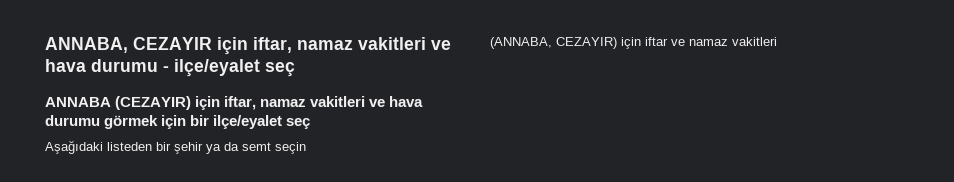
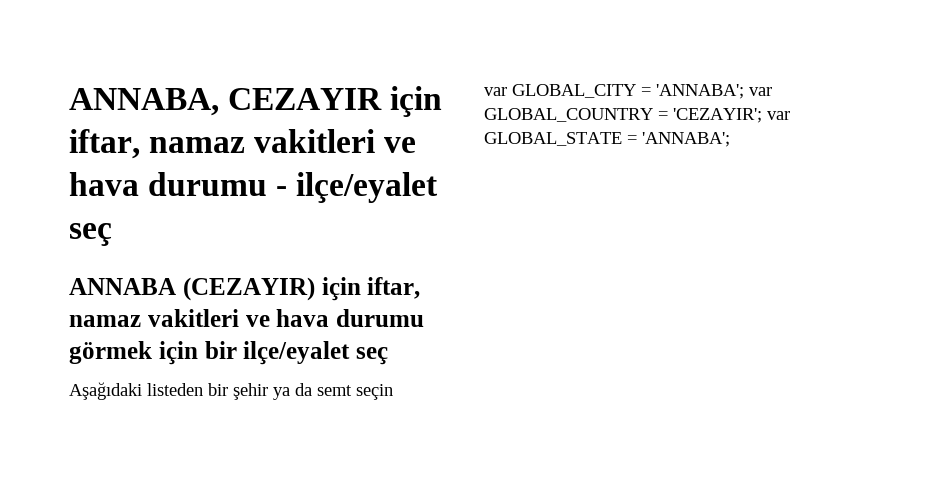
- (ANNABA, CEZAYIR) için iftar ve namaz vakitleri
+ var GLOBAL_CITY = 'ANNABA'; var GLOBAL_COUNTRY = 'CEZAYIR'; var GLOBAL_STATE = 'ANNABA';

